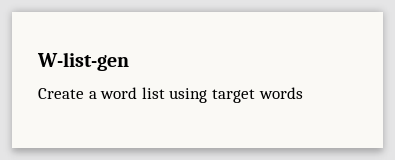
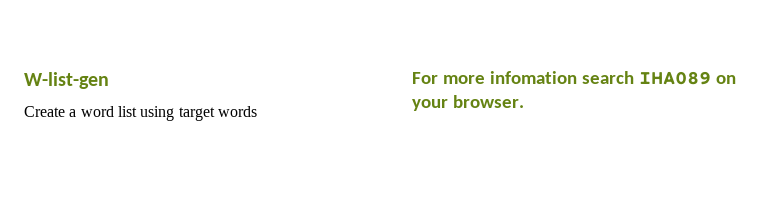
+ For more infomation search IHA089 on your browser.

